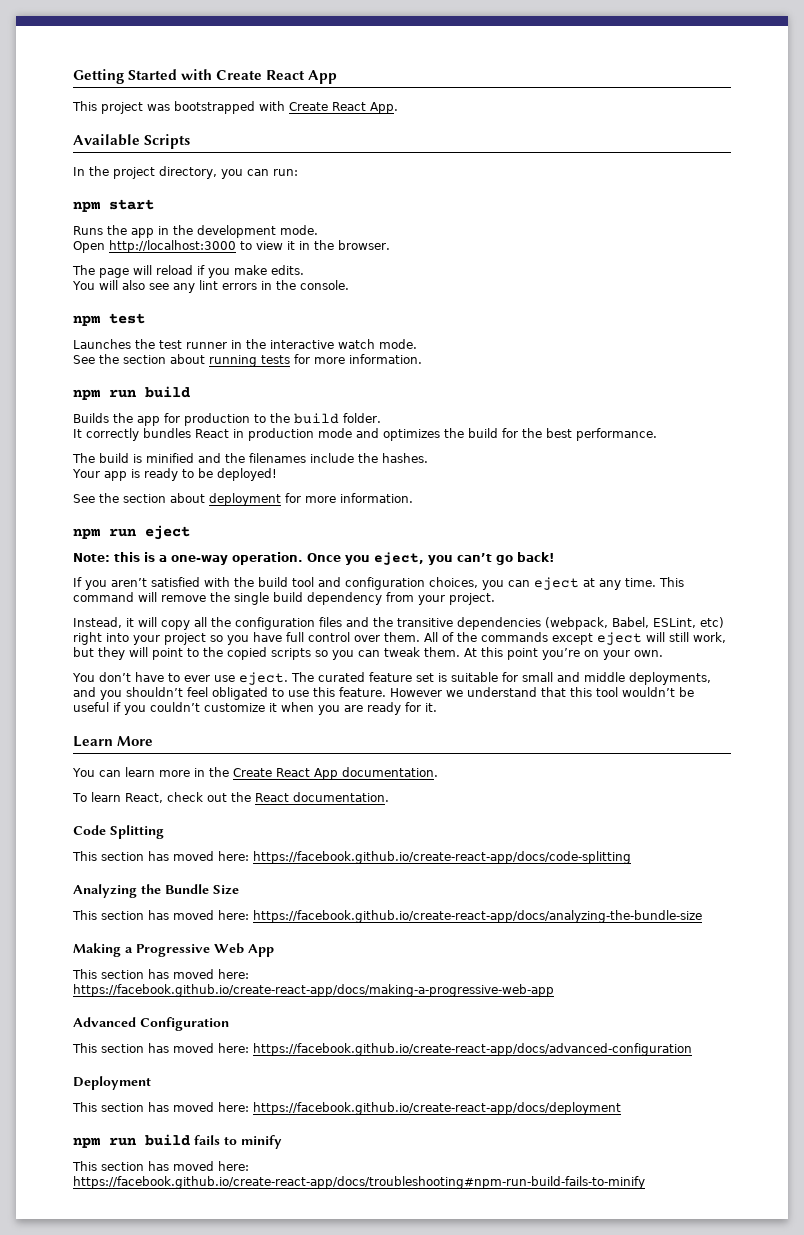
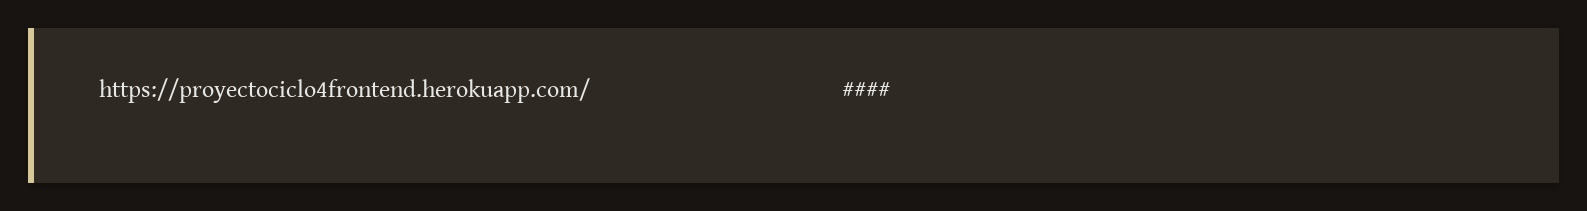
- Getting Started with Create React App
- This project was bootstrapped with Create React App.
- Available Scripts
- In the project directory, you can run:
- npm start
- Runs the app in the development mode.
- Open http://localhost:3000 to view it in the browser.
- The page will reload if you make edits.
- You will also see any lint errors in the console.
- npm test
- Launches the test runner in the interactive watch mode.
- See the section about running tests for more information.
- npm run build
- Builds the app for production to the build folder.
- It correctly bundles React in production mode and optimizes the build for the best performance.
- The build is minified and the filenames include the hashes.
- Your app is ready to be deployed!
- See the section about deployment for more information.
- npm run eject
- Note: this is a one-way operation. Once you eject, you can’t go back!
- If you aren’t satisfied with the build tool and configuration choices, you can eject at any time. This command will remove the single build dependency from your project.
- Instead, it will copy all the configuration files and the transitive dependencies (webpack, Babel, ESLint, etc) right into your project so you have full control over them. All of the commands except eject will still work, but they will point to the copied scripts so you can tweak them. At this point you’re on your own.
- You don’t have to ever use eject. The curated feature set is suitable for small and middle deployments, and you shouldn’t feel obligated to use this feature. However we understand that this tool wouldn’t be useful if you couldn’t customize it when you are ready for it.
- Learn More
- You can learn more in the Create React App documentation.
- To learn React, check out the React documentation.
- Code Splitting
- This section has moved here: https://facebook.github.io/create-react-app/docs/code-splitting
- Analyzing the Bundle Size
- This section has moved here: https://facebook.github.io/create-react-app/docs/analyzing-the-bundle-size
- Making a Progressive Web App
- This section has moved here: https://facebook.github.io/create-react-app/docs/making-a-progressive-web-app
- Advanced Configuration
- This section has moved here: https://facebook.github.io/create-react-app/docs/advanced-configuration
- Deployment
- This section has moved here: https://facebook.github.io/create-react-app/docs/deployment
- npm run build fails to minify
- This section has moved here: https://facebook.github.io/create-react-app/docs/troubleshooting#npm-run-build-fails-to-minify
+ https://proyectociclo4frontend.herokuapp.com/
+ ####

